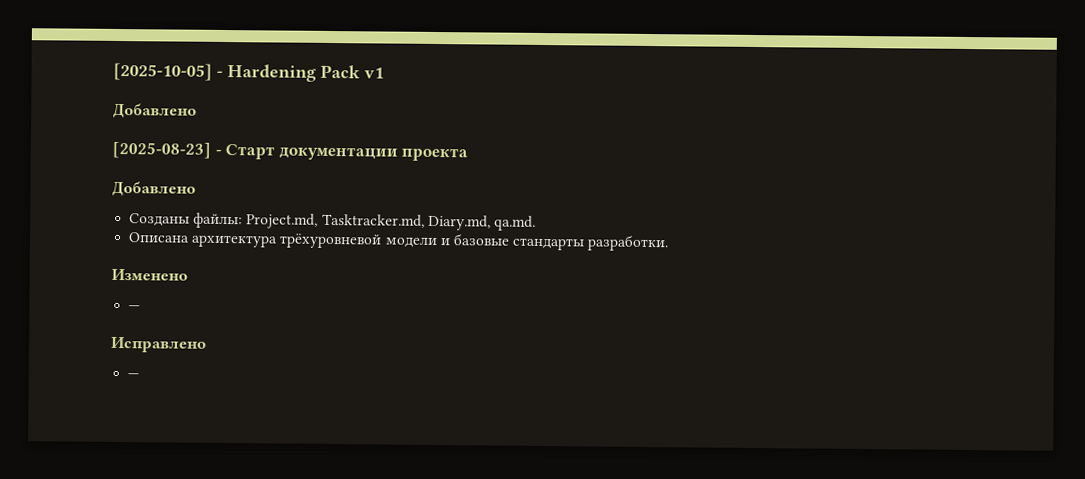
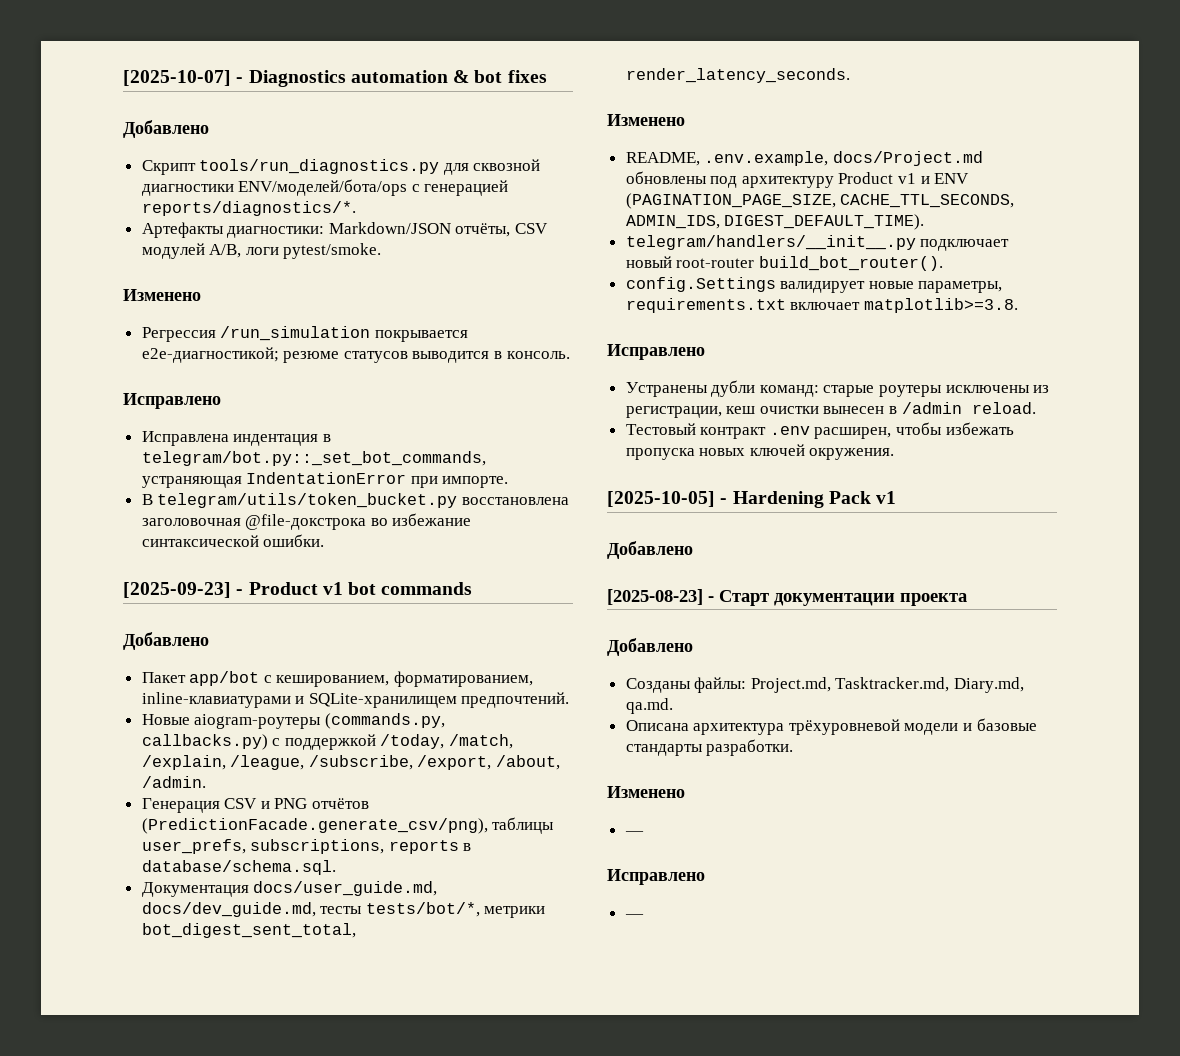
+ [2025-10-07] - Diagnostics automation & bot fixes
+ Добавлено
+ Скрипт tools/run_diagnostics.py для сквозной диагностики ENV/моделей/бота/ops с генерацией reports/diagnostics/*.
+ Артефакты диагностики: Markdown/JSON отчёты, CSV модулей A/B, логи pytest/smoke.
+ Изменено
+ Регрессия /run_simulation покрывается e2e-диагностикой; резюме статусов выводится в консоль.
+ Исправлено
+ Исправлена индентация в telegram/bot.py::_set_bot_commands, устраняющая IndentationError при импорте.
+ В telegram/utils/token_bucket.py восстановлена заголовочная @file-докстрока во избежание синтаксической ошибки.
+ [2025-09-23] - Product v1 bot commands
+ Добавлено
+ Пакет app/bot с кешированием, форматированием, inline-клавиатурами и SQLite-хранилищем предпочтений.
+ Новые aiogram-роутеры (commands.py, callbacks.py) с поддержкой /today, /match, /explain, /league, /subscribe, /export, /about, /admin.
+ Генерация CSV и PNG отчётов (PredictionFacade.generate_csv/png), таблицы user_prefs, subscriptions, reports в database/schema.sql.
+ Документация docs/user_guide.md, docs/dev_guide.md, тесты tests/bot/*, метрики bot_digest_sent_total, render_latency_seconds.
+ Изменено
+ README, .env.example, docs/Project.md обновлены под архитектуру Product v1 и ENV (PAGINATION_PAGE_SIZE, CACHE_TTL_SECONDS, ADMIN_IDS, DIGEST_DEFAULT_TIME).
+ telegram/handlers/__init__.py подключает новый root-router build_bot_router().
+ config.Settings валидирует новые параметры, requirements.txt включает matplotlib>=3.8.
+ Исправлено
+ Устранены дубли команд: старые роутеры исключены из регистрации, кеш очистки вынесен в /admin reload.
+ Тестовый контракт .env расширен, чтобы избежать пропуска новых ключей окружения.

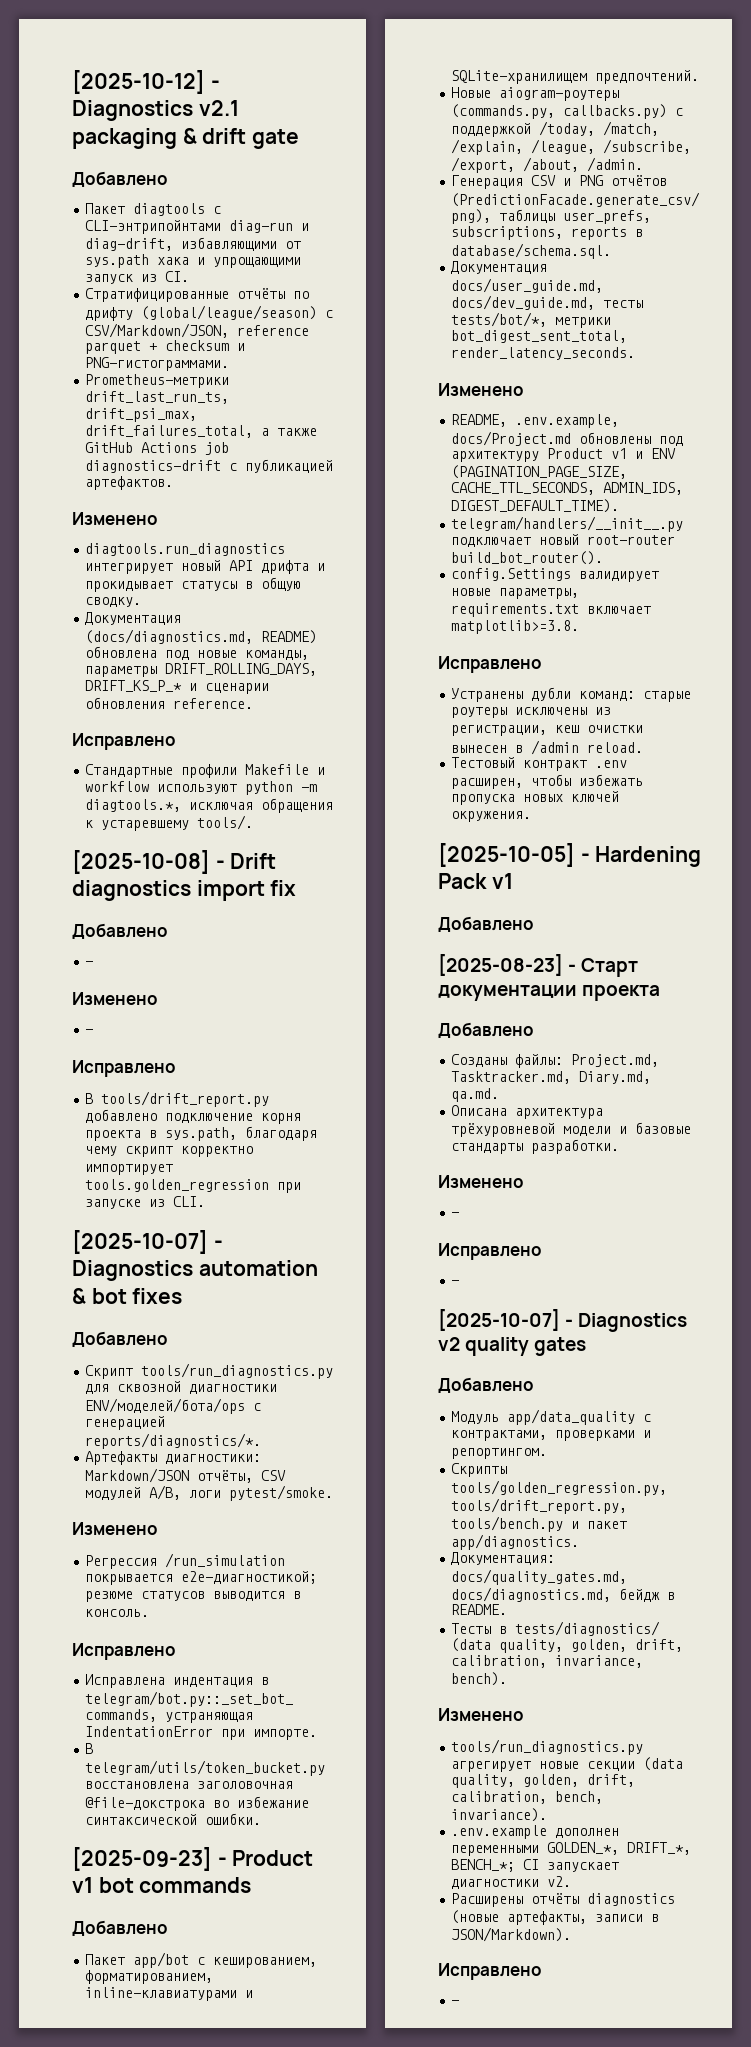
+ [2025-10-12] - Diagnostics v2.1 packaging & drift gate
+ Добавлено
+ Пакет diagtools с CLI-энтрипойнтами diag-run и diag-drift, избавляющими от sys.path хака и упрощающими запуск из CI.
+ Стратифицированные отчёты по дрифту (global/league/season) с CSV/Markdown/JSON, reference parquet + checksum и PNG-гистограммами.
+ Prometheus-метрики drift_last_run_ts, drift_psi_max, drift_failures_total, а также GitHub Actions job diagnostics-drift с публикацией артефактов.
+ Изменено
+ diagtools.run_diagnostics интегрирует новый API дрифта и прокидывает статусы в общую сводку.
+ Документация (docs/diagnostics.md, README) обновлена под новые команды, параметры DRIFT_ROLLING_DAYS, DRIFT_KS_P_* и сценарии обновления reference.
+ Исправлено
+ Стандартные профили Makefile и workflow используют python -m diagtools.*, исключая обращения к устаревшему tools/.
+ [2025-10-08] - Drift diagnostics import fix
+ Добавлено
+ —
+ Изменено
+ —
+ Исправлено
+ В tools/drift_report.py добавлено подключение корня проекта в sys.path, благодаря чему скрипт корректно импортирует tools.golden_regression при запуске из CLI.
+ [2025-10-07] - Diagnostics v2 quality gates
+ Добавлено
+ Модуль app/data_quality с контрактами, проверками и репортингом.
+ Скрипты tools/golden_regression.py, tools/drift_report.py, tools/bench.py и пакет app/diagnostics.
+ Документация: docs/quality_gates.md, docs/diagnostics.md, бейдж в README.
+ Тесты в tests/diagnostics/ (data quality, golden, drift, calibration, invariance, bench).
+ Изменено
+ tools/run_diagnostics.py агрегирует новые секции (data quality, golden, drift, calibration, bench, invariance).
+ .env.example дополнен переменными GOLDEN_*, DRIFT_*, BENCH_*; CI запускает диагностики v2.
+ Расширены отчёты diagnostics (новые артефакты, записи в JSON/Markdown).
+ Исправлено
+ —

